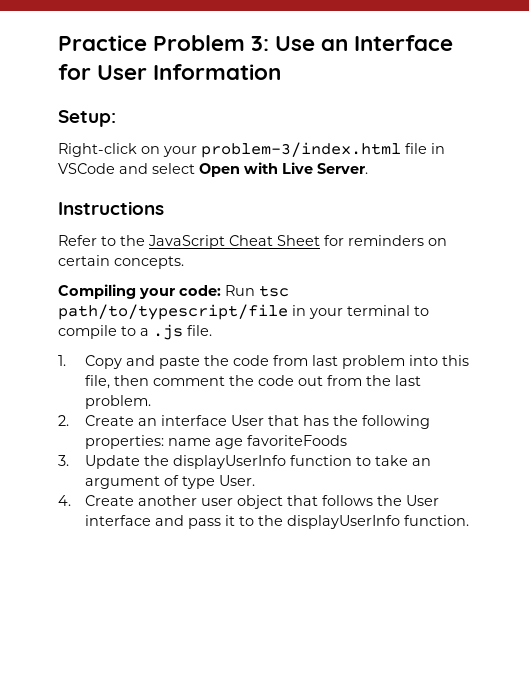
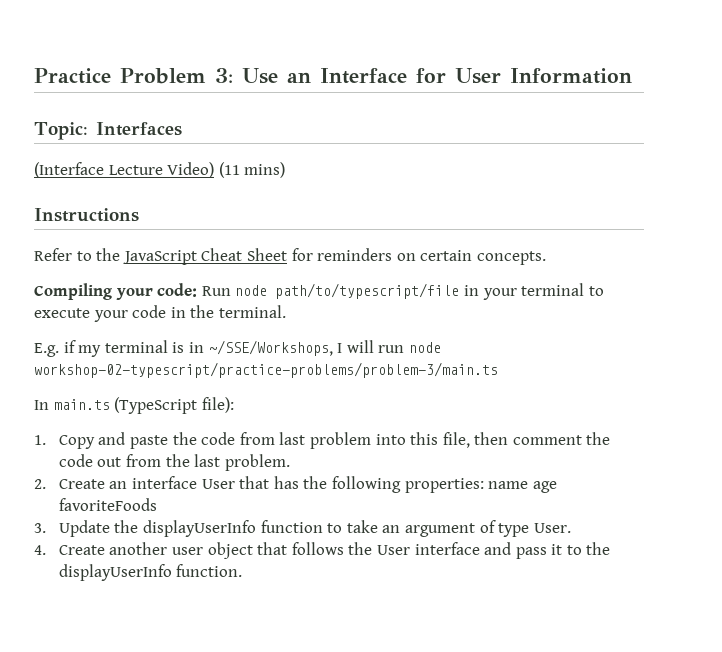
- Setup:
- Right-click on your problem-3/index.html file in VSCode and select Open with Live Server.
+ Topic: Interfaces
+ (Interface Lecture Video) (11 mins)
- Compiling your code: Run tsc path/to/typescript/file in your terminal to compile to a .js file.
+ Compiling your code: Run node path/to/typescript/file in your terminal to execute your code in the terminal.
+ E.g. if my terminal is in ~/SSE/Workshops, I will run node workshop-02-typescript/practice-problems/problem-3/main.ts
+ In main.ts (TypeScript file):

